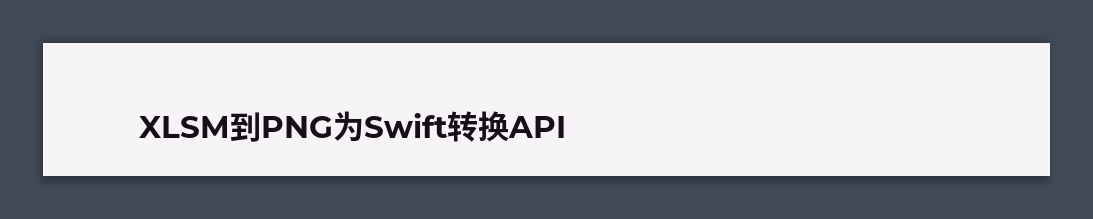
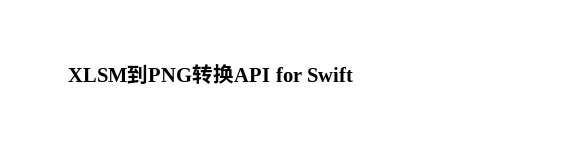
- XLSM到PNG为Swift转换API
+ XLSM到PNG转换API for Swift

